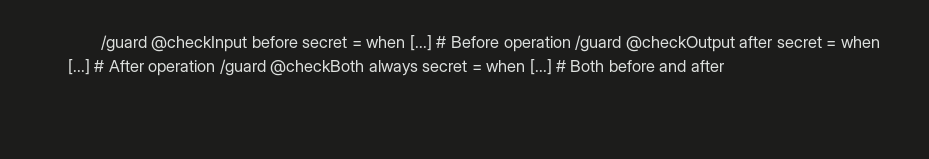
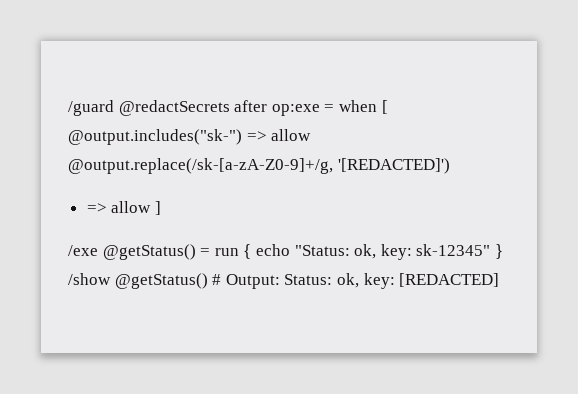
- /guard @checkInput before secret = when [...] # Before operation /guard @checkOutput after secret = when [...] # After operation /guard @checkBoth always secret = when [...] # Both before and after
+ /guard @redactSecrets after op:exe = when [ @output.includes("sk-") => allow @output.replace(/sk-[a-zA-Z0-9]+/g, '[REDACTED]')
+ => allow ]
+ /exe @getStatus() = run { echo "Status: ok, key: sk-12345" } /show @getStatus() # Output: Status: ok, key: [REDACTED]

